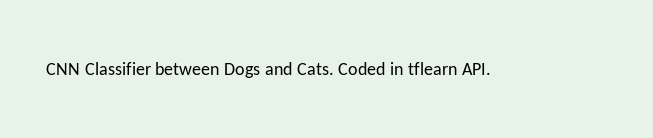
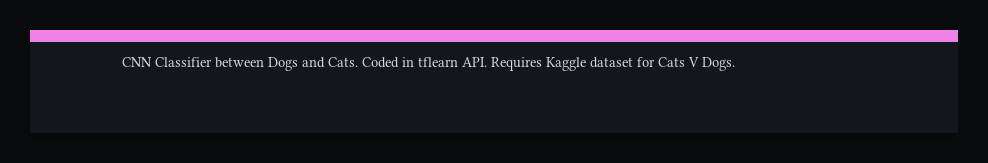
- Coded in tflearn API.
+ Coded in tflearn API. Requires Kaggle dataset for Cats V Dogs.

